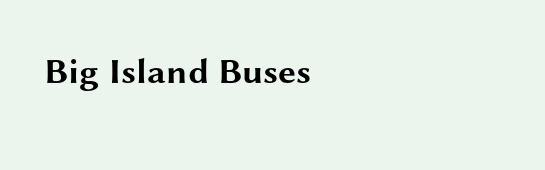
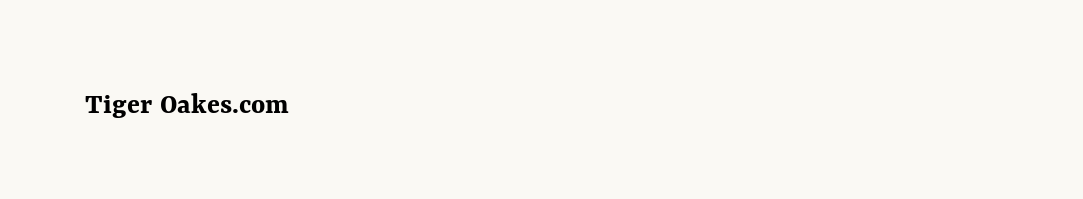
- Big Island Buses
+ Tiger Oakes.com

